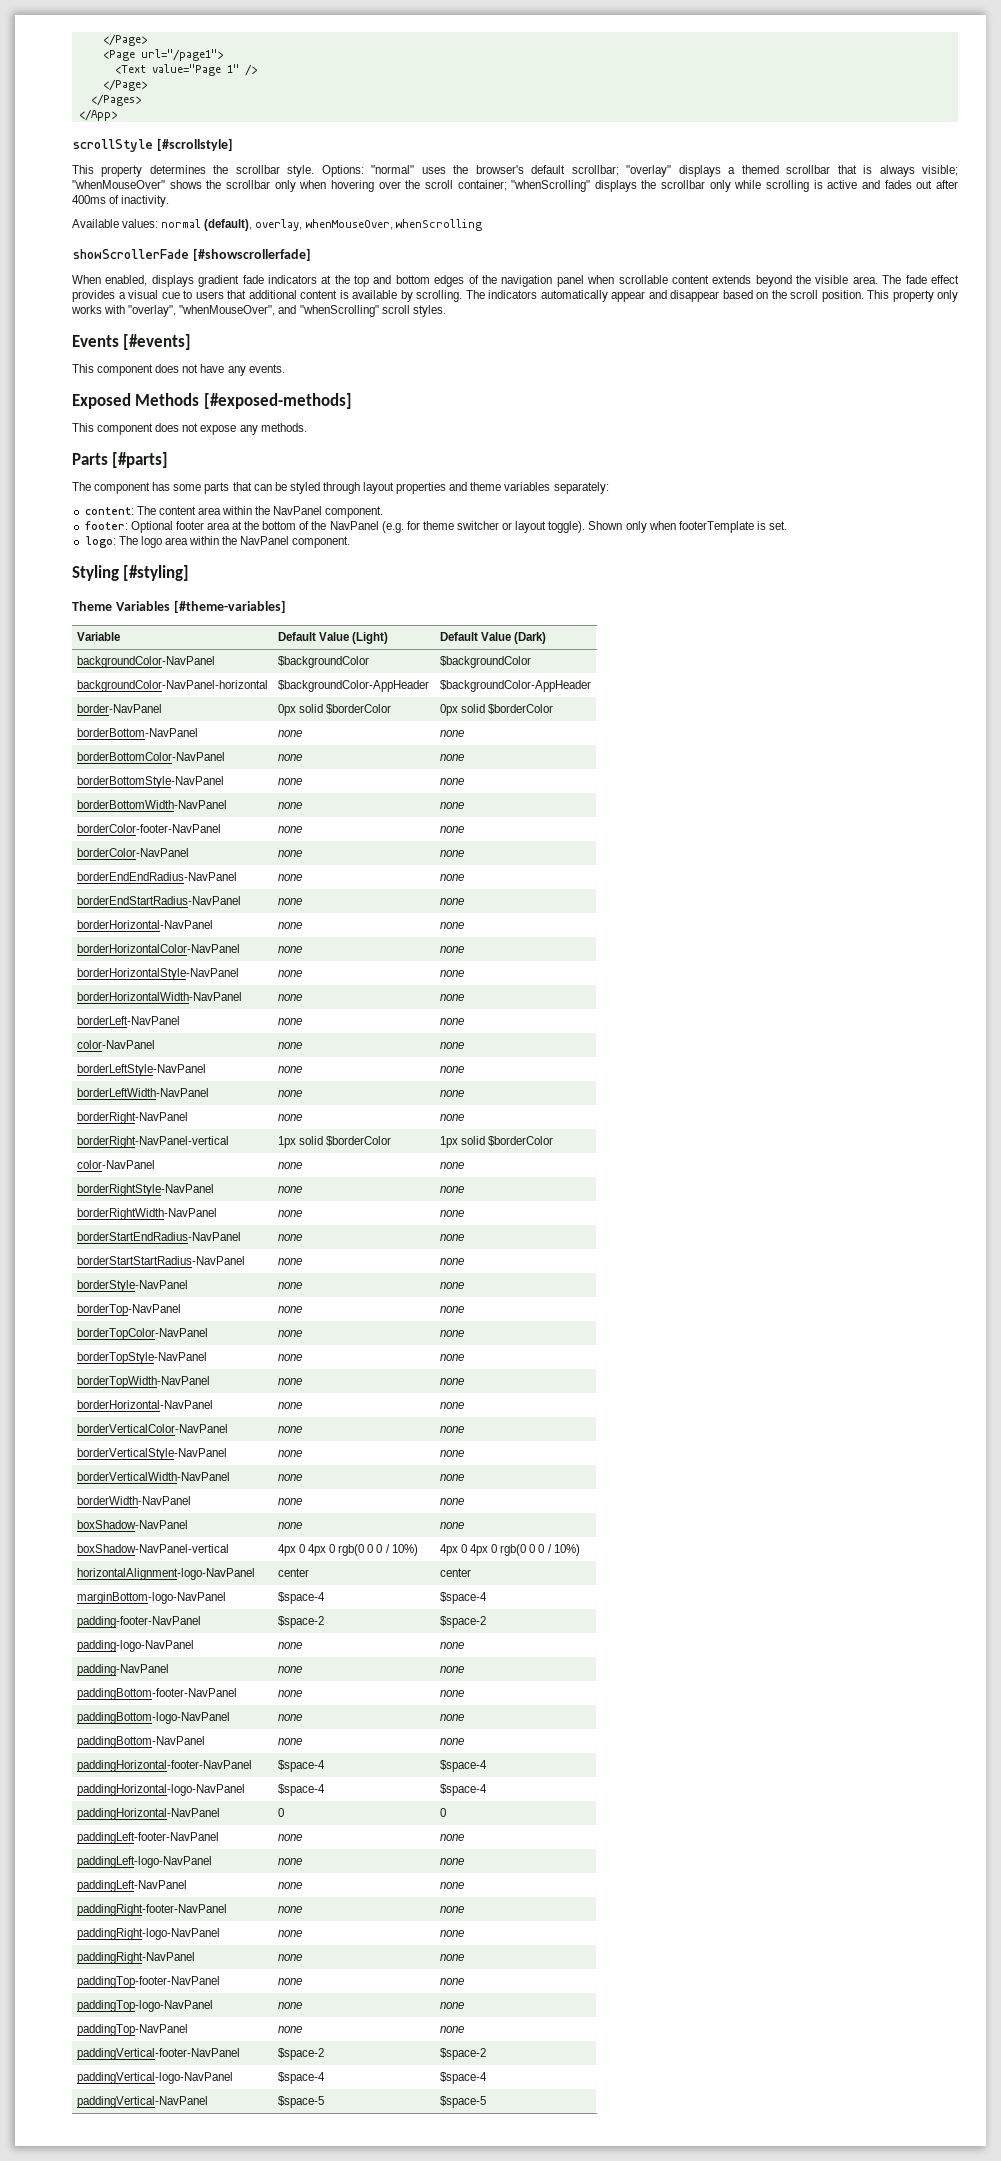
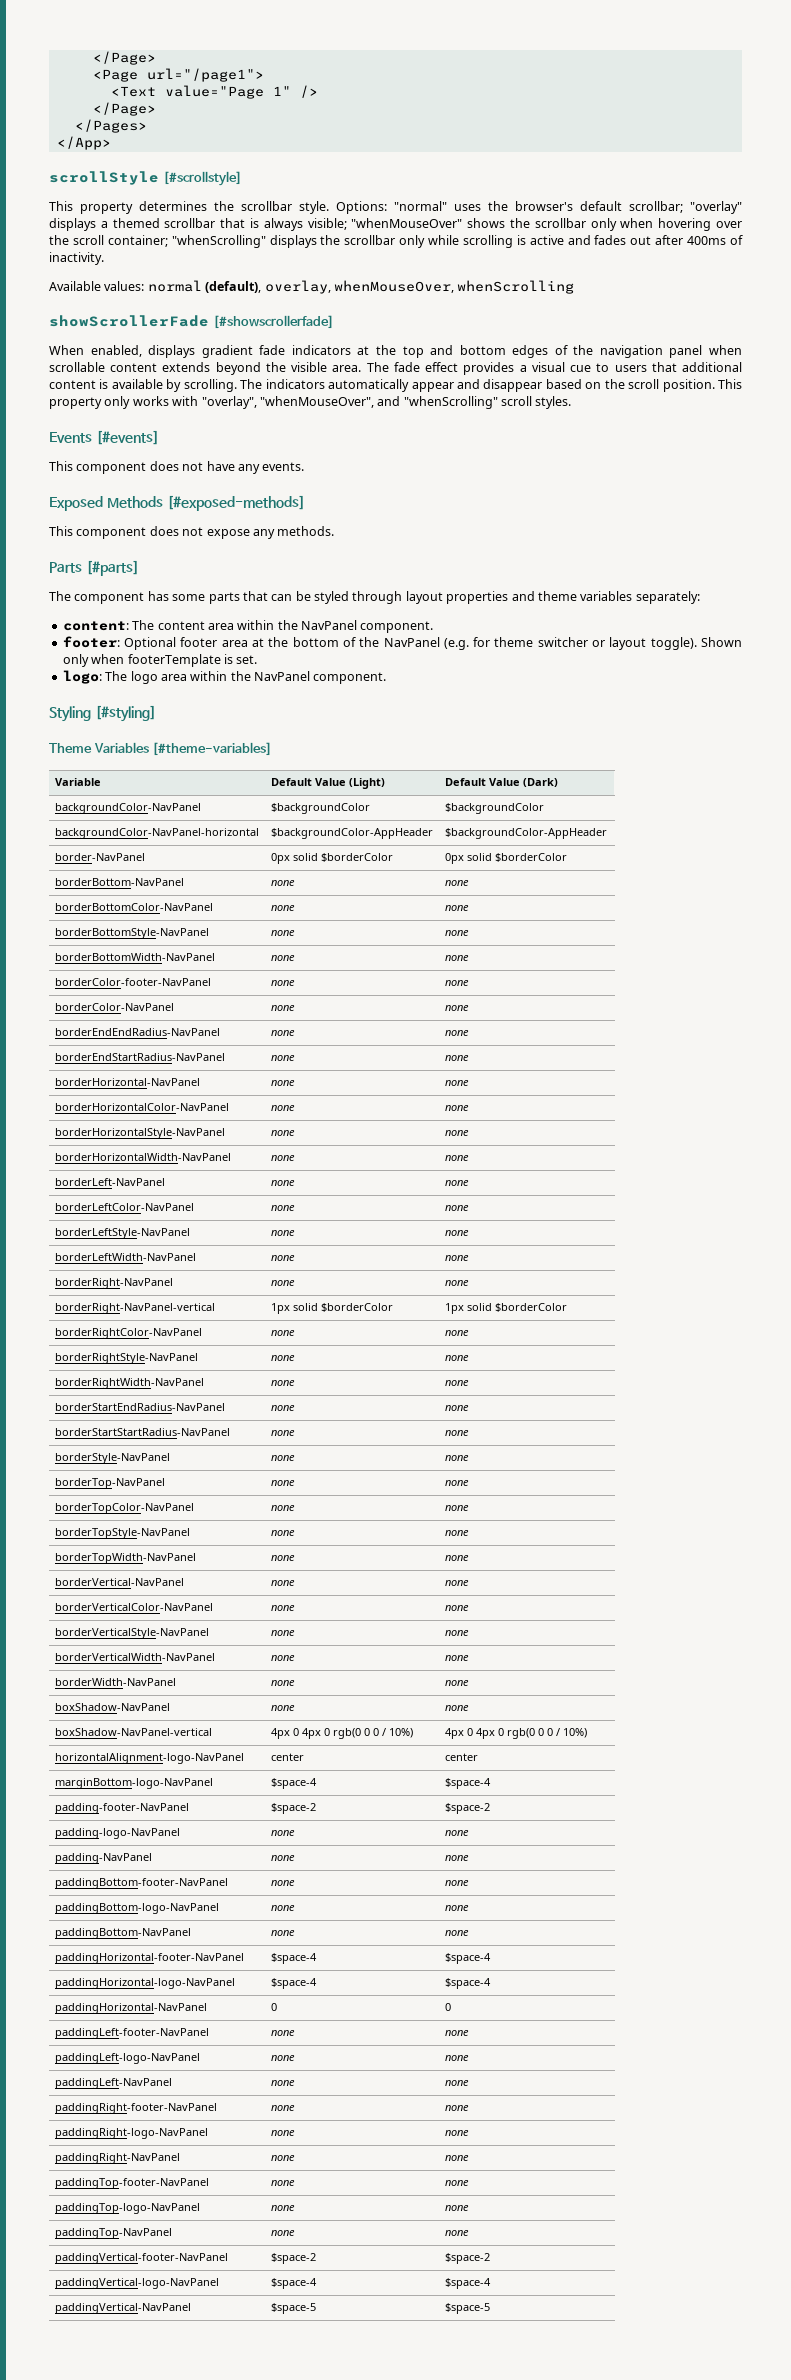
  borderLeft-NavPanel | none | none
- color-NavPanel | none | none
+ borderLeftColor-NavPanel | none | none
  borderRight-NavPanel-vertical | 1px solid $borderColor | 1px solid $borderColor
- color-NavPanel | none | none
+ borderRightColor-NavPanel | none | none
  borderTopWidth-NavPanel | none | none
- borderHorizontal-NavPanel | none | none
+ borderVertical-NavPanel | none | none

